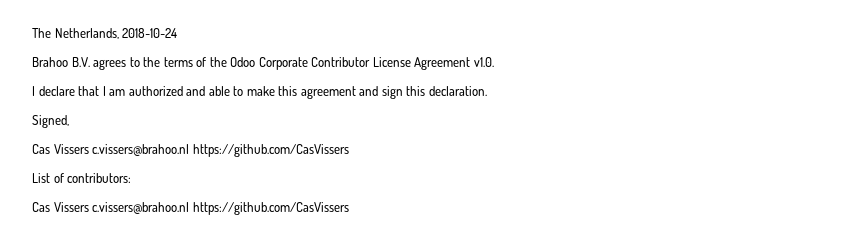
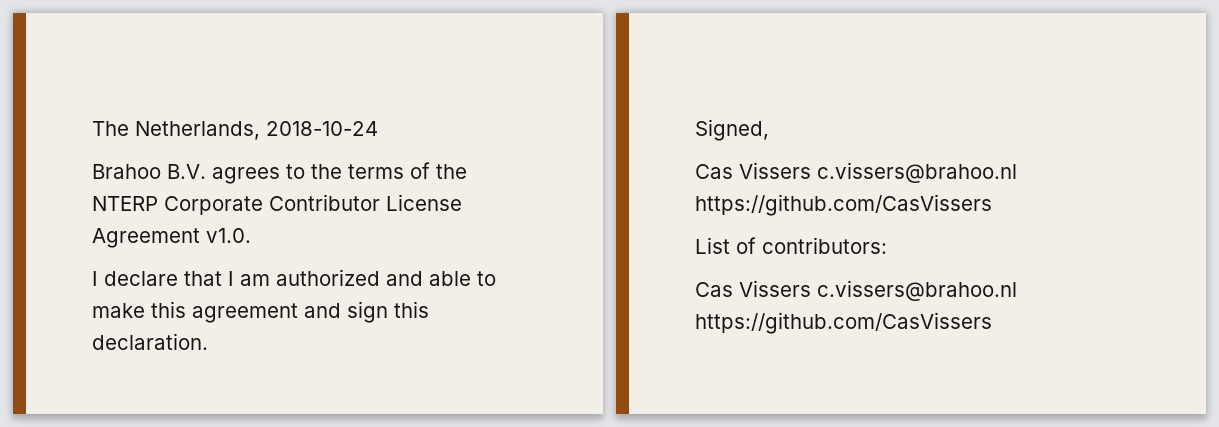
- Brahoo B.V. agrees to the terms of the Odoo Corporate Contributor License Agreement v1.0.
+ Brahoo B.V. agrees to the terms of the NTERP Corporate Contributor License Agreement v1.0.

